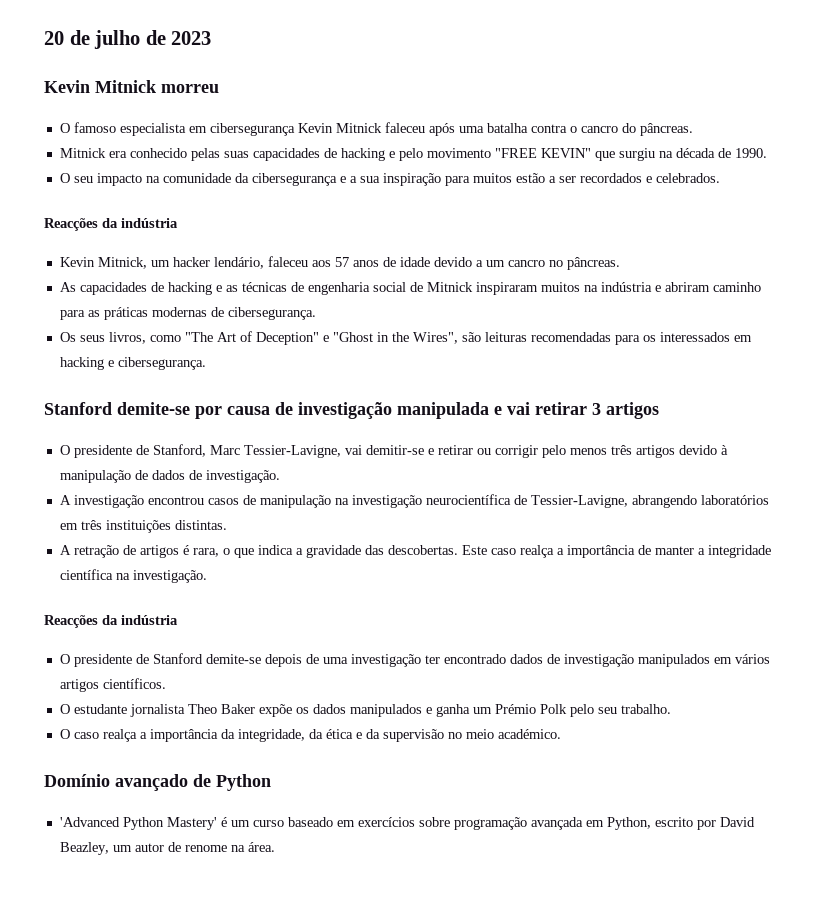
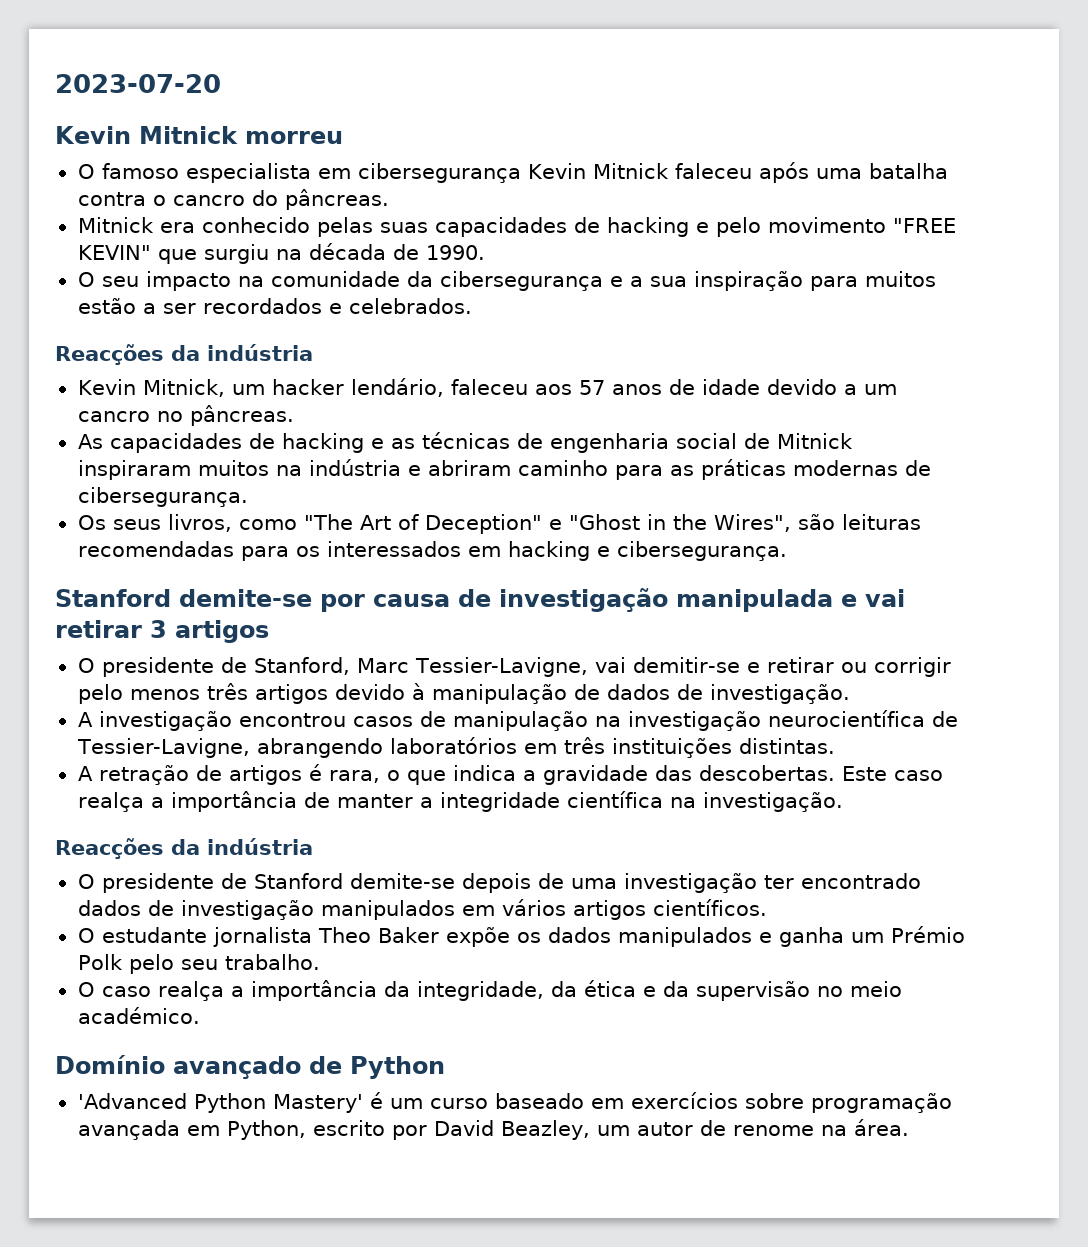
- 20 de julho de 2023
+ 2023-07-20

